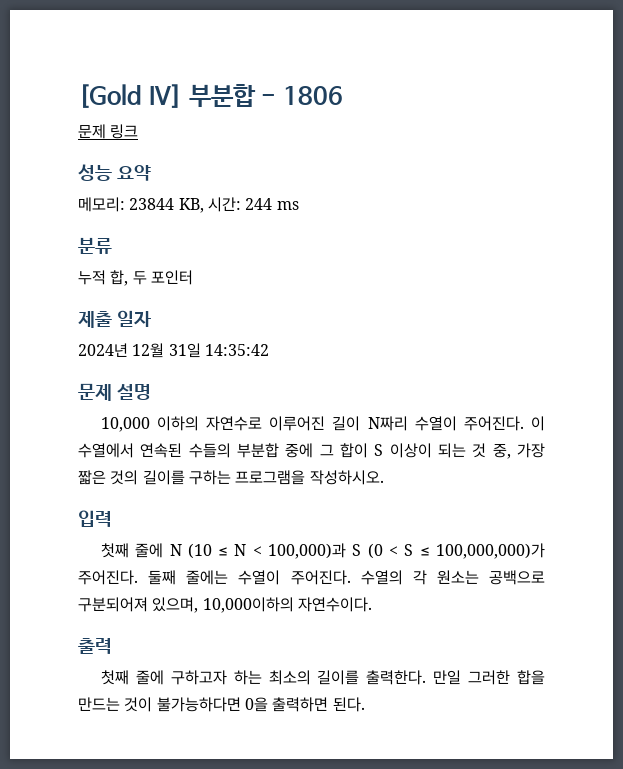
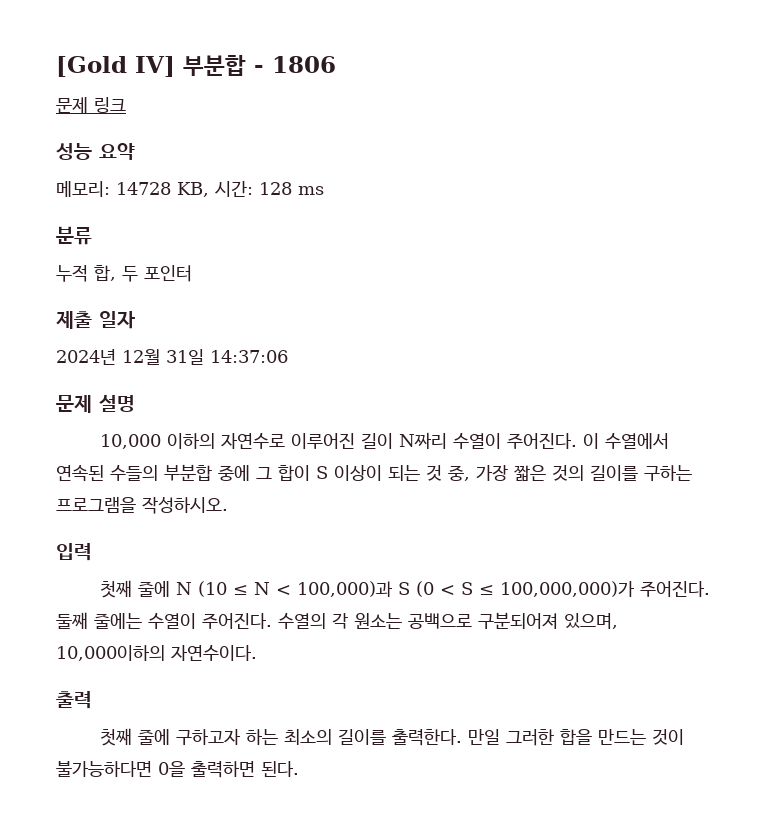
- 메모리: 23844 KB, 시간: 244 ms
+ 메모리: 14728 KB, 시간: 128 ms
- 2024년 12월 31일 14:35:42
+ 2024년 12월 31일 14:37:06

